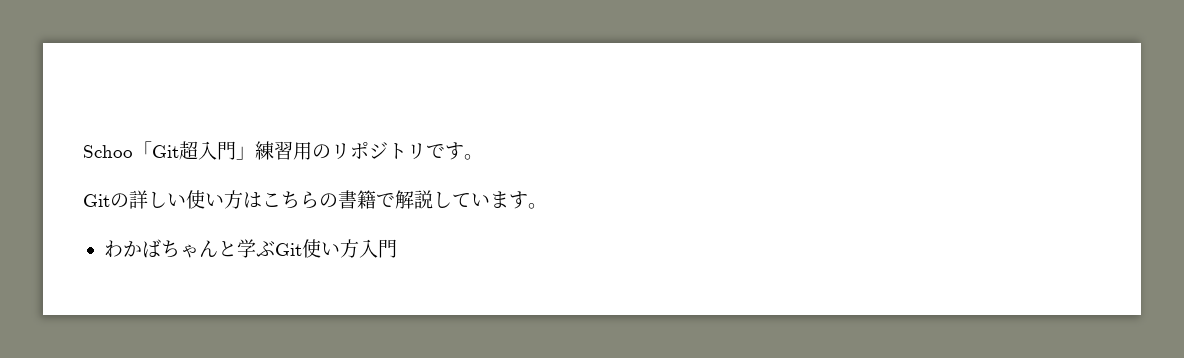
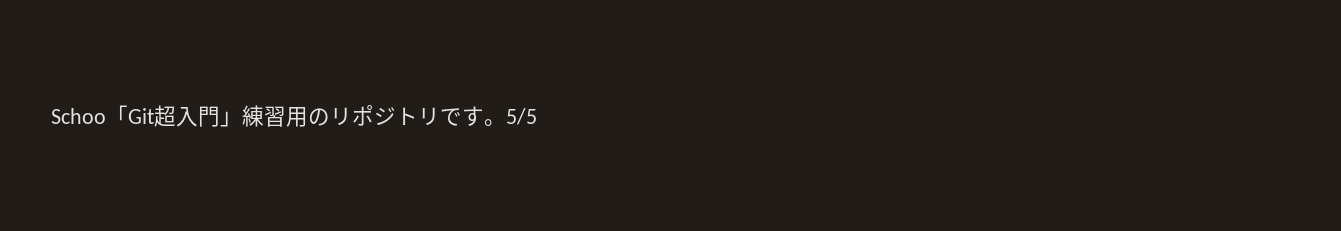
- Schoo「Git超入門」練習用のリポジトリです。
- Gitの詳しい使い方はこちらの書籍で解説しています。
- わかばちゃんと学ぶGit使い方入門
+ Schoo「Git超入門」練習用のリポジトリです。5/5

